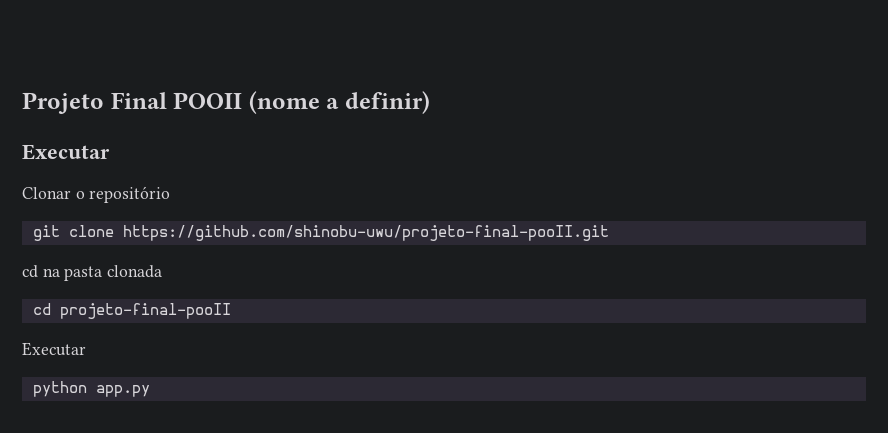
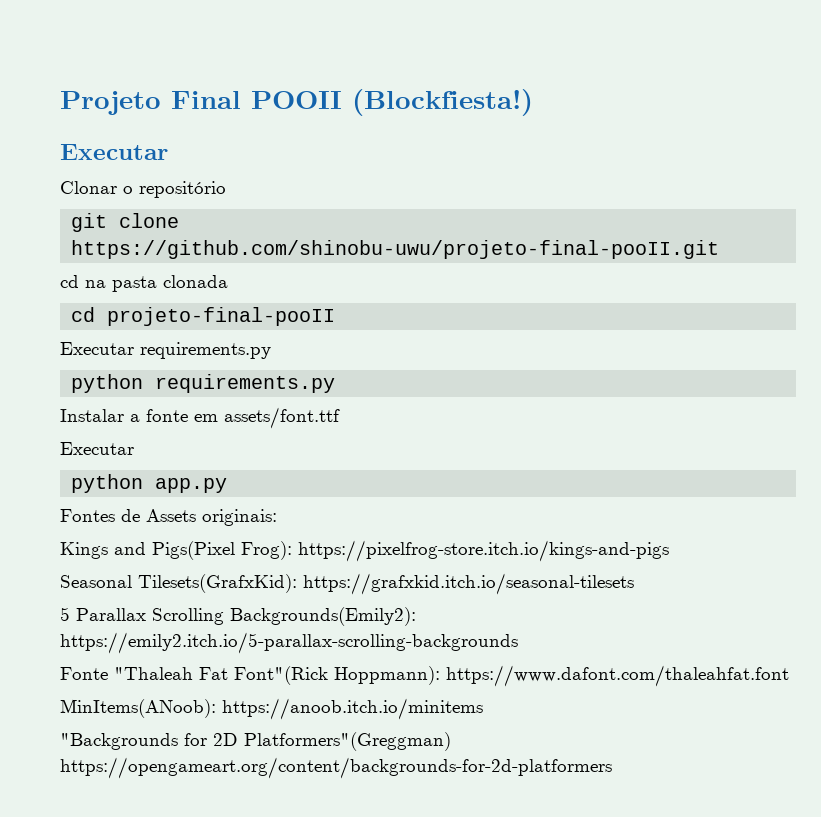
- Projeto Final POOII (nome a definir)
+ Projeto Final POOII (Blockfiesta!)
  cd projeto-final-pooII
+ Executar requirements.py
+ python requirements.py
+ Instalar a fonte em assets/font.ttf
  Executar
  python app.py
+ Fontes de Assets originais:
+ Kings and Pigs(Pixel Frog): https://pixelfrog-store.itch.io/kings-and-pigs
+ Seasonal Tilesets(GrafxKid): https://grafxkid.itch.io/seasonal-tilesets
+ 5 Parallax Scrolling Backgrounds(Emily2): https://emily2.itch.io/5-parallax-scrolling-backgrounds
+ Fonte "Thaleah Fat Font"(Rick Hoppmann): https://www.dafont.com/thaleahfat.font
+ MinItems(ANoob): https://anoob.itch.io/minitems
+ "Backgrounds for 2D Platformers"(Greggman) https://opengameart.org/content/backgrounds-for-2d-platformers

